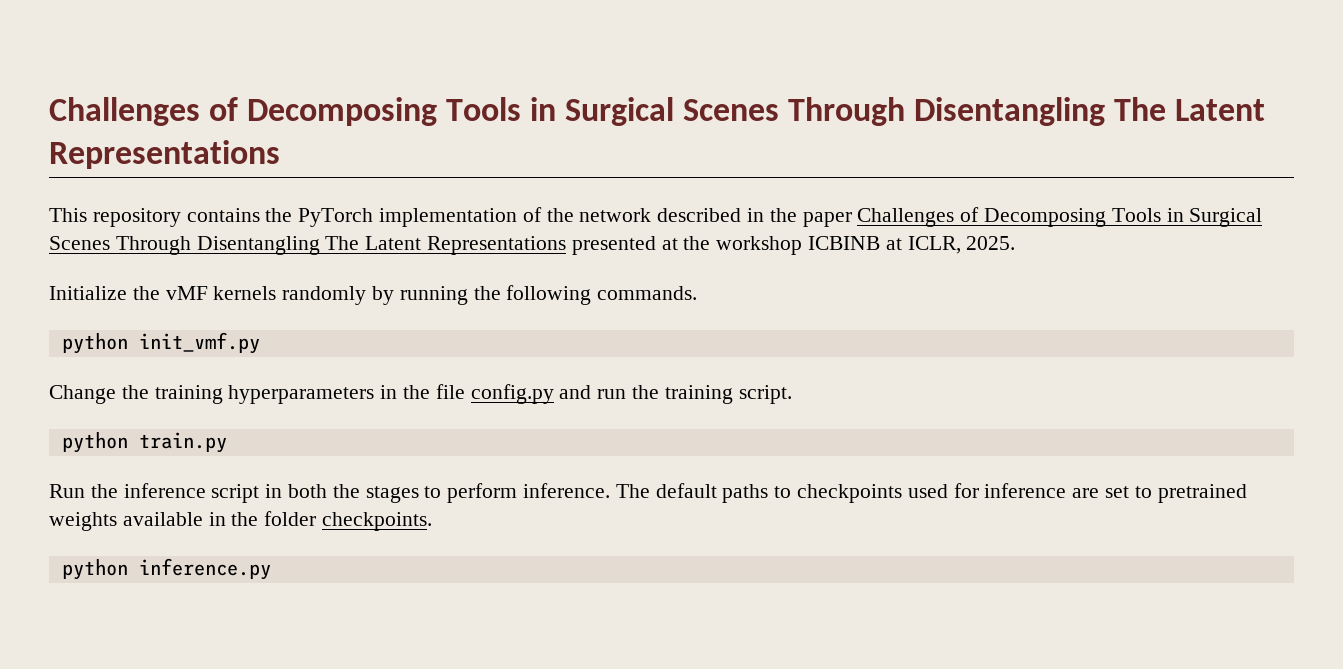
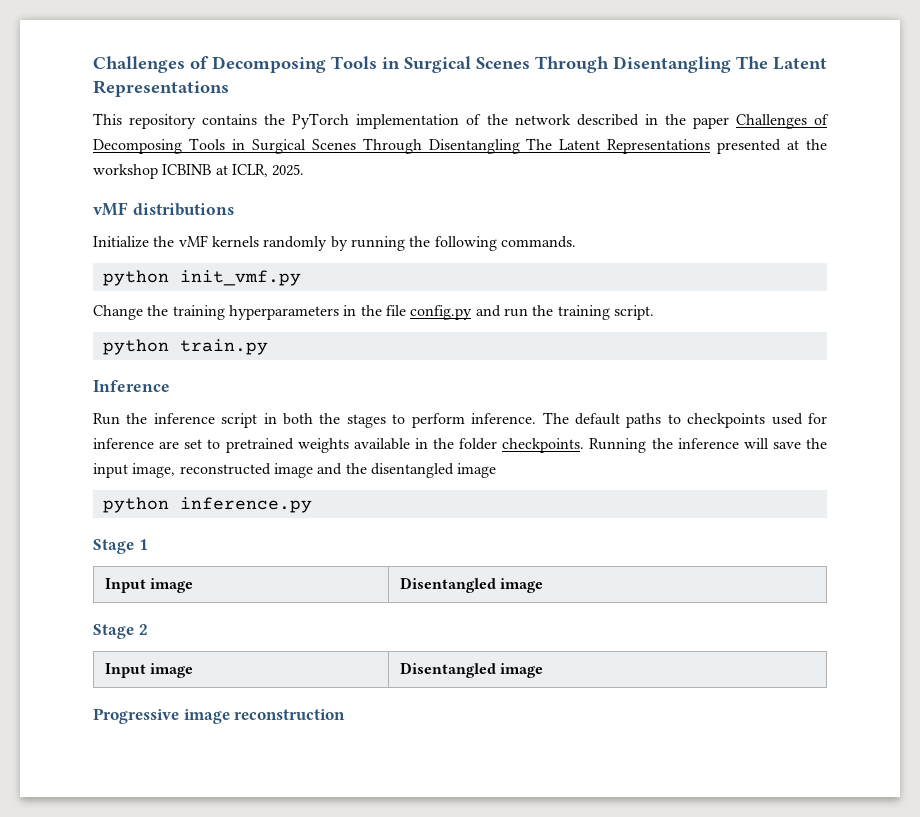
+ vMF distributions
+ Inference
- The default paths to checkpoints used for inference are set to pretrained weights available in the folder checkpoints.
+ The default paths to checkpoints used for inference are set to pretrained weights available in the folder checkpoints. Running the inference will save the input image, reconstructed image and the disentangled image
  python inference.py
+ Stage 1
+ Input image | Disentangled image
+ Stage 2
+ Input image | Disentangled image
+ Progressive image reconstruction

